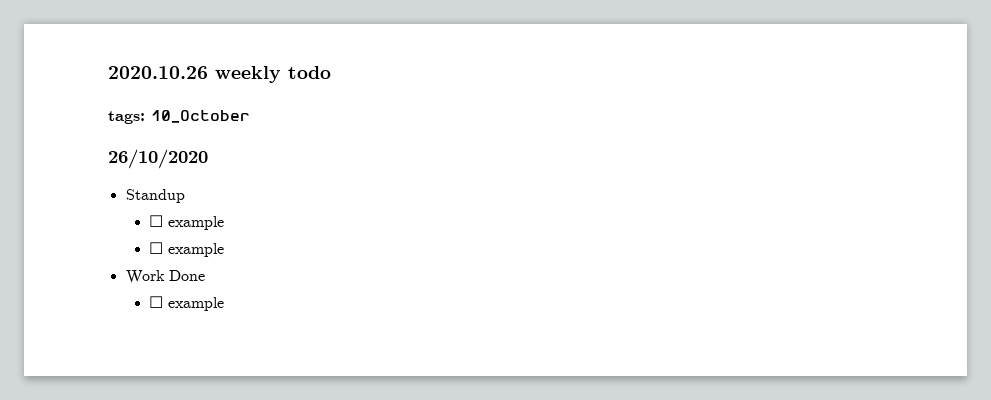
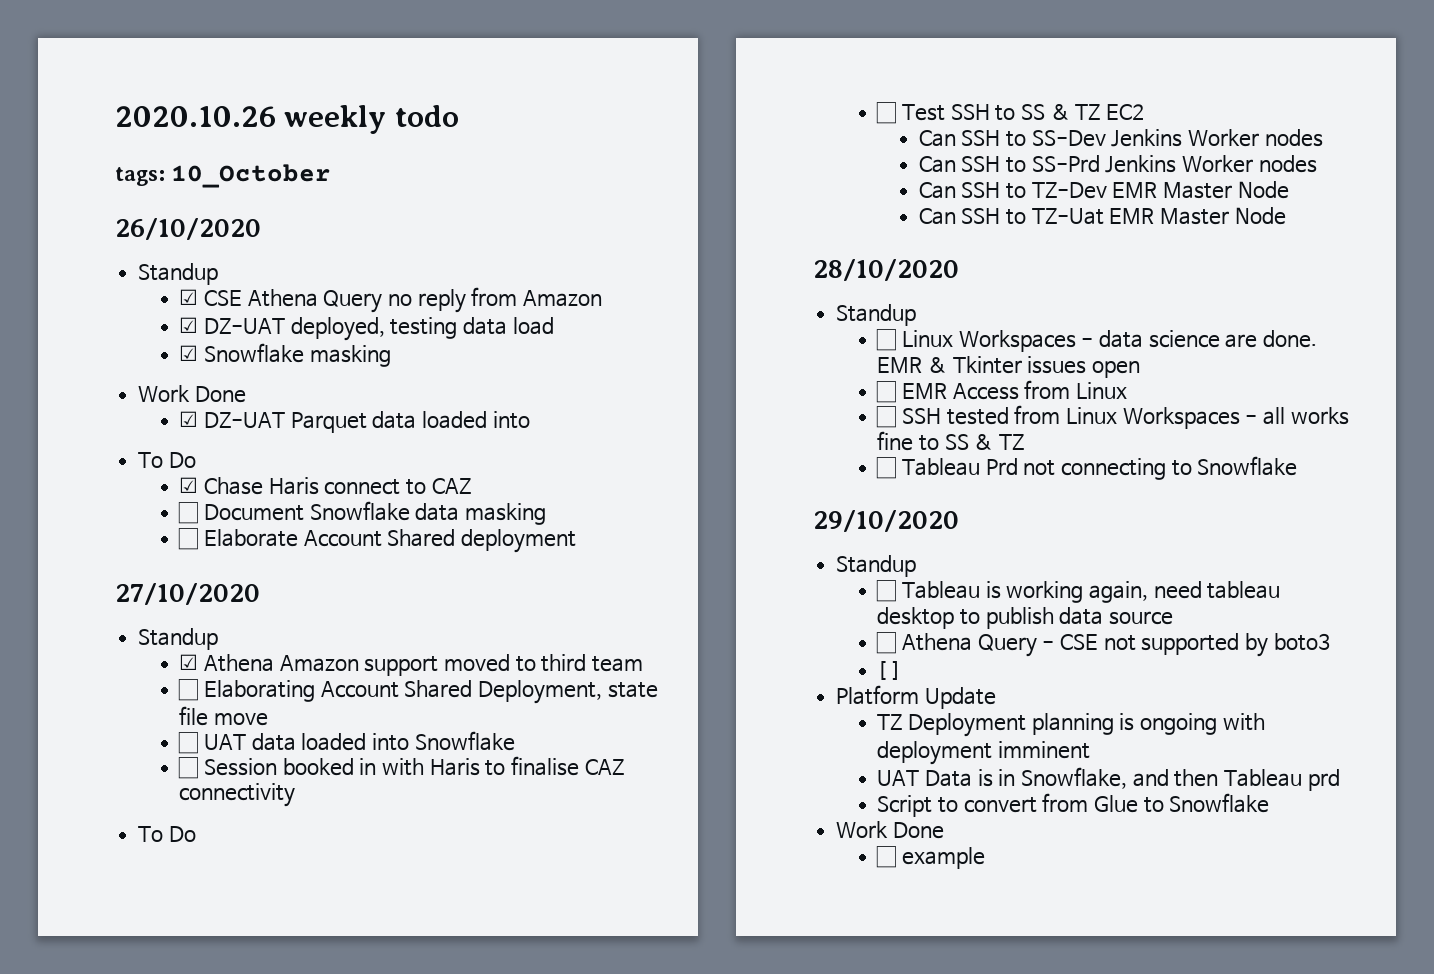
  26/10/2020
  Standup
- ☐ example
- ☐ example
+ ☑ CSE Athena Query no reply from Amazon
+ ☑ DZ-UAT deployed, testing data load
+ ☑ Snowflake masking
+ Work Done
+ ☑ DZ-UAT Parquet data loaded into
+ To Do
+ ☑ Chase Haris connect to CAZ
+ ☐ Document Snowflake data masking
+ ☐ Elaborate Account Shared deployment
+ 27/10/2020
+ Standup
+ ☑ Athena Amazon support moved to third team
+ ☐ Elaborating Account Shared Deployment, state file move
+ ☐ UAT data loaded into Snowflake
+ ☐ Session booked in with Haris to finalise CAZ connectivity
+ To Do
+ ☐ Test SSH to SS & TZ EC2
+ Can SSH to SS-Dev Jenkins Worker nodes
+ Can SSH to SS-Prd Jenkins Worker nodes
+ Can SSH to TZ-Dev EMR Master Node
+ Can SSH to TZ-Uat EMR Master Node
+ 28/10/2020
+ Standup
+ ☐ Linux Workspaces - data science are done. EMR & Tkinter issues open
+ ☐ EMR Access from Linux
+ ☐ SSH tested from Linux Workspaces - all works fine to SS & TZ
+ ☐ Tableau Prd not connecting to Snowflake
+ 29/10/2020
+ Standup
+ ☐ Tableau is working again, need tableau desktop to publish data source
+ ☐ Athena Query - CSE not supported by boto3
+ [ ]
+ Platform Update
+ TZ Deployment planning is ongoing with deployment imminent
+ UAT Data is in Snowflake, and then Tableau prd
+ Script to convert from Glue to Snowflake

